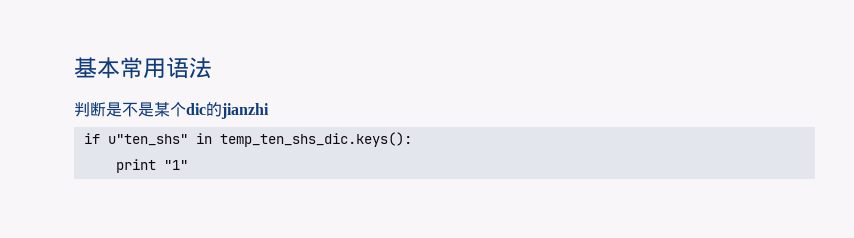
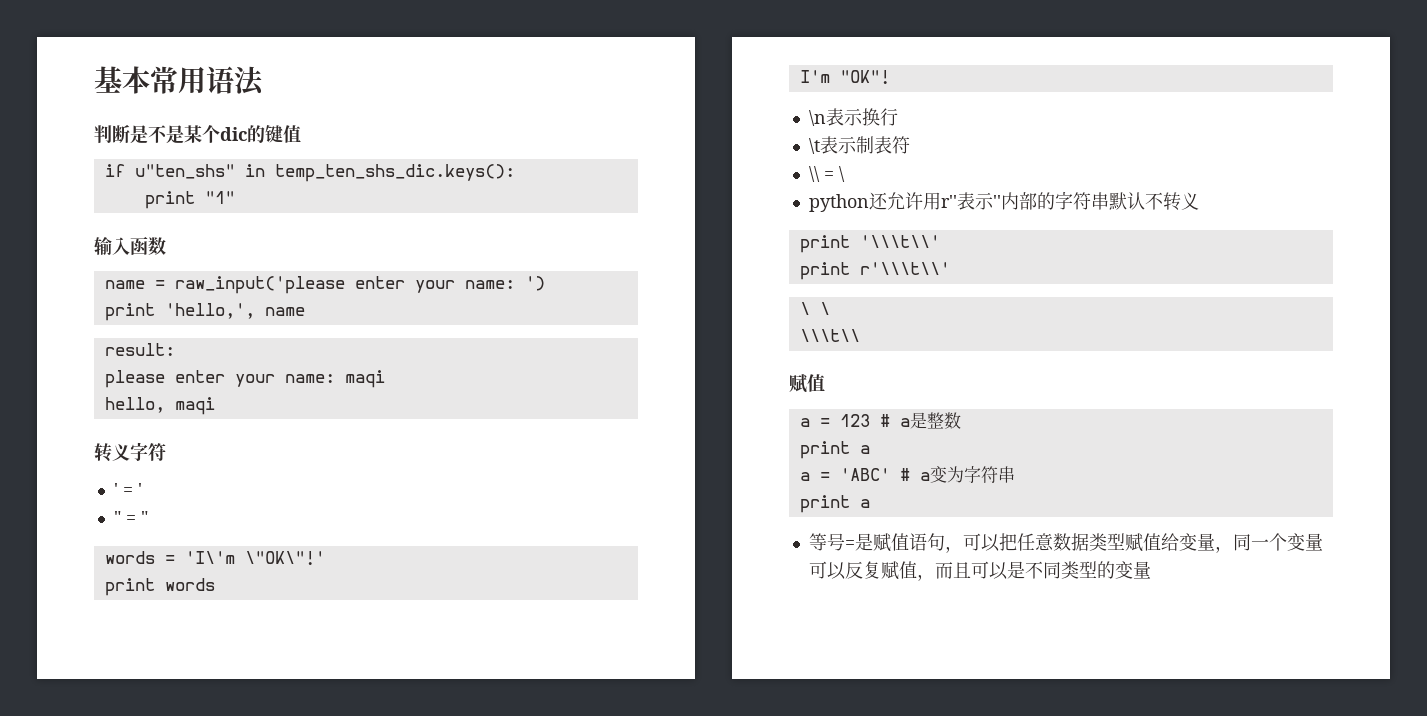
- 判断是不是某个dic的jianzhi
+ 判断是不是某个dic的键值
+ 输入函数
+ name = raw_input('please enter your name: ')
+ print 'hello,', name
+ result:
+ please enter your name: maqi
+ hello, maqi
+ 转义字符
+ ' = '
+ " = "
+ words = 'I\'m \"OK\"!'
+ print words
+ I'm "OK"!
+ \n表示换行
+ \t表示制表符
+ \\ = \
+ python还允许用r''表示''内部的字符串默认不转义
+ print '\\\t\\'
+ print r'\\\t\\'
+ \ \
+ \\\t\\
+ 赋值
+ a = 123 # a是整数
+ print a
+ a = 'ABC' # a变为字符串
+ print a
+ 等号=是赋值语句，可以把任意数据类型赋值给变量，同一个变量可以反复赋值，而且可以是不同类型的变量

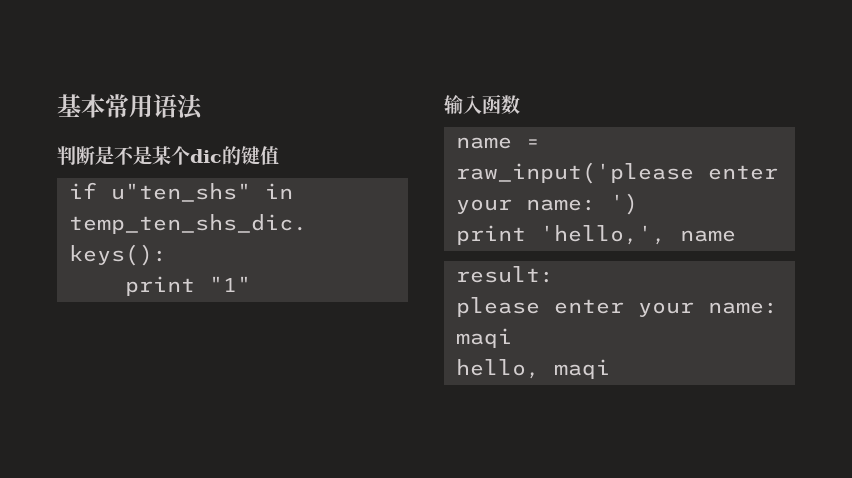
- 转义字符
- ' = '
- " = "
- words = 'I\'m \"OK\"!'
- print words
- I'm "OK"!
- \n表示换行
- \t表示制表符
- \\ = \
- python还允许用r''表示''内部的字符串默认不转义
- print '\\\t\\'
- print r'\\\t\\'
- \ \
- \\\t\\
- 赋值
- a = 123 # a是整数
- print a
- a = 'ABC' # a变为字符串
- print a
- 等号=是赋值语句，可以把任意数据类型赋值给变量，同一个变量可以反复赋值，而且可以是不同类型的变量

